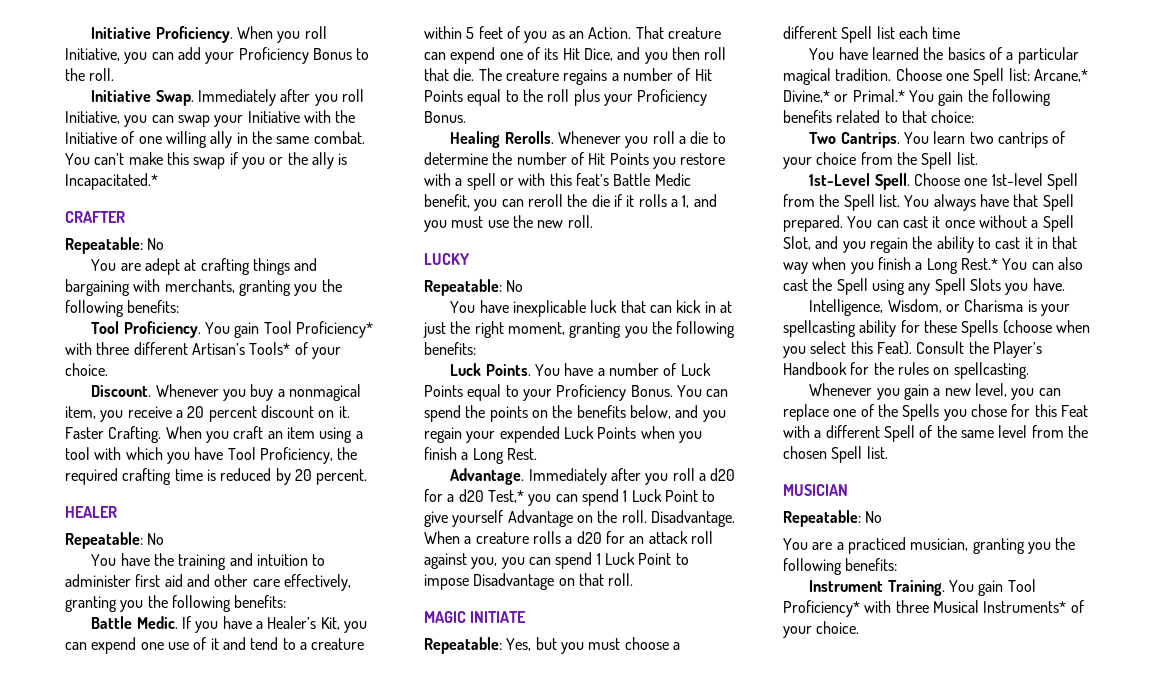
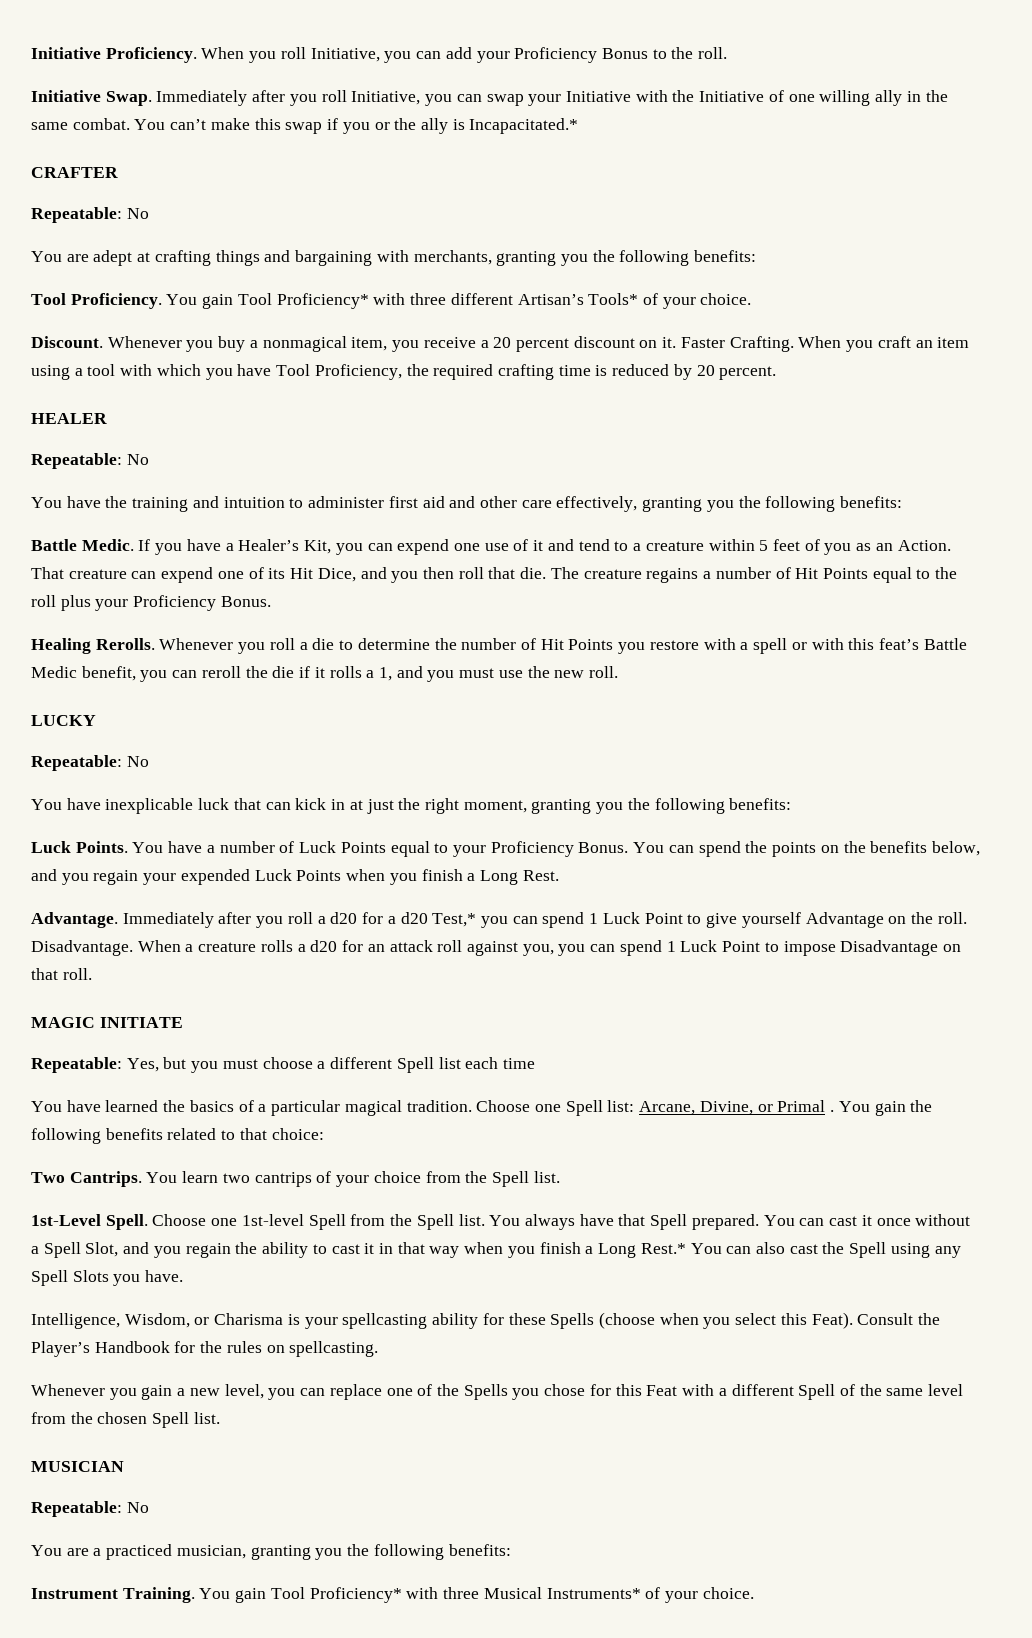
- Choose one Spell list: Arcane,* Divine,* or Primal.* You gain the following benefits related to that choice:
+ Choose one Spell list: Arcane, Divine, or Primal . You gain the following benefits related to that choice:

